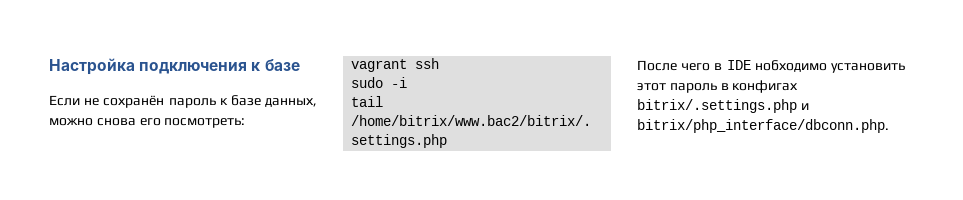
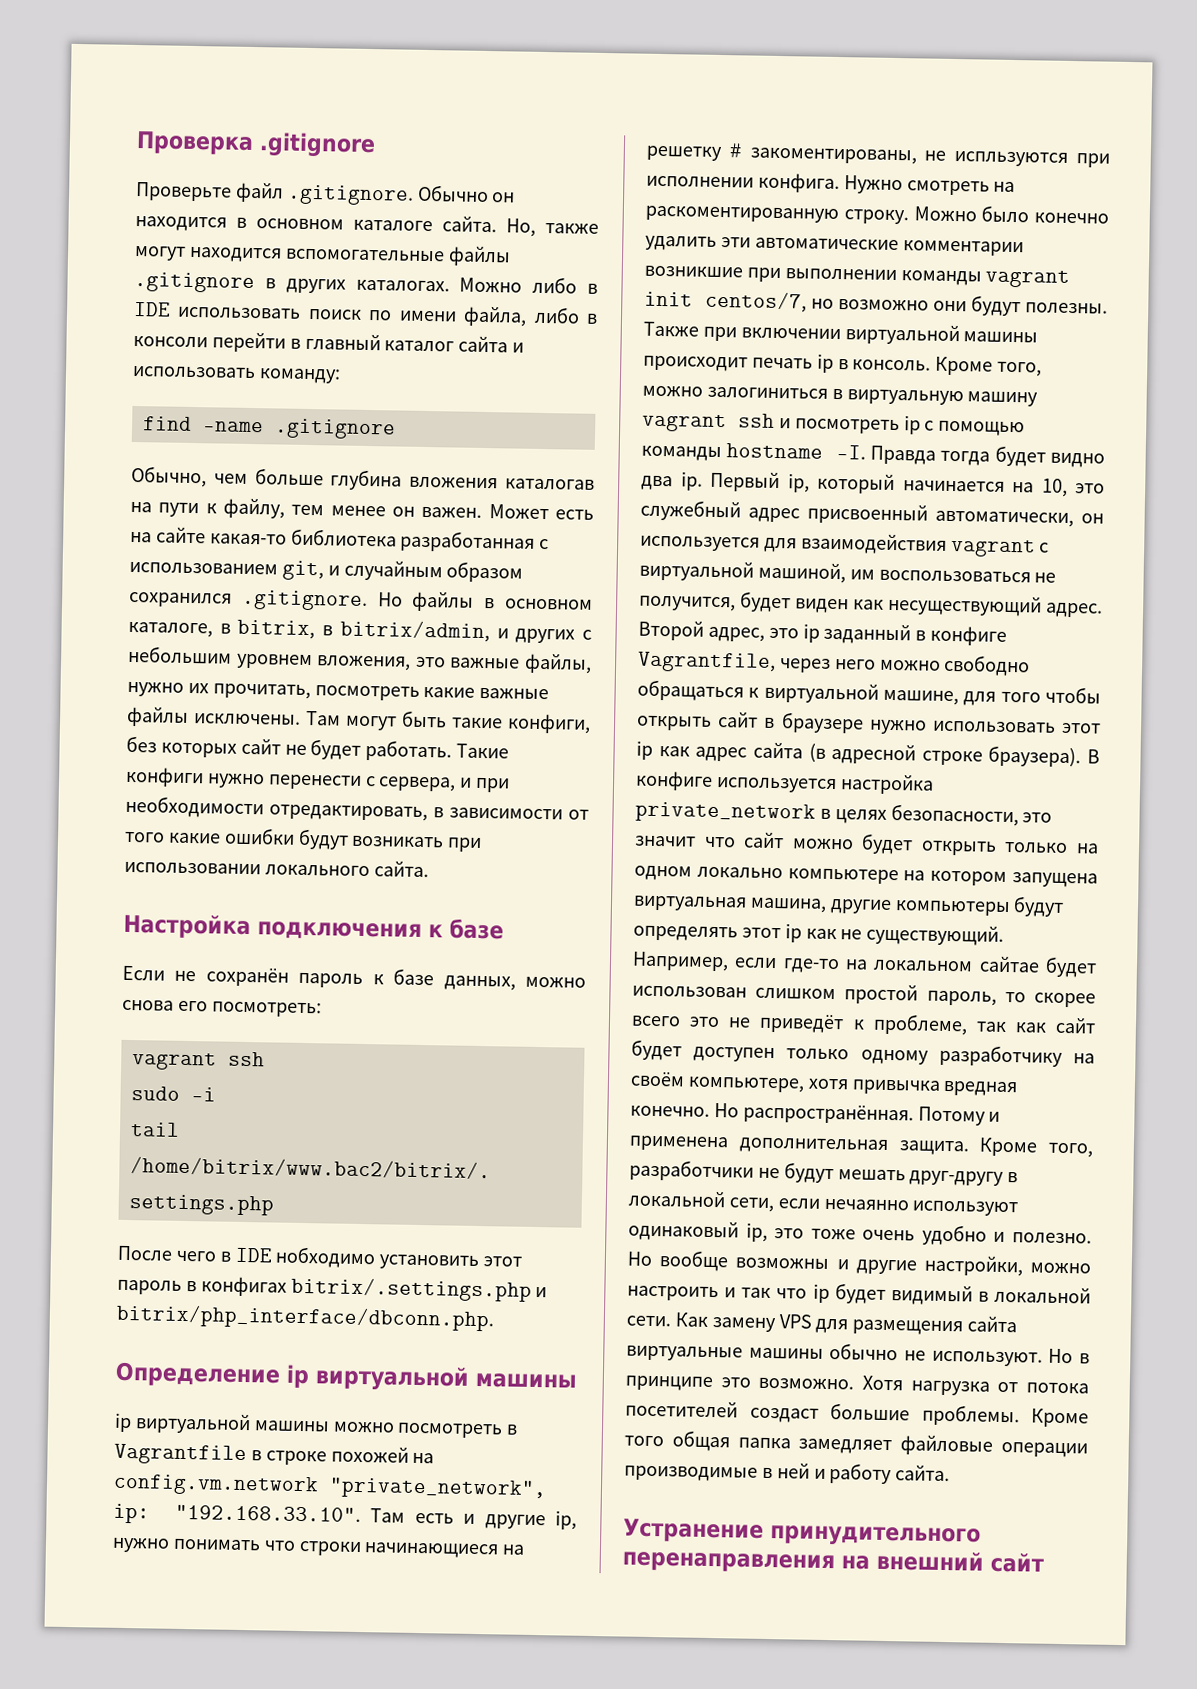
+ Проверка .gitignore
+ Проверьте файл .gitignore. Обычно он находится в основном каталоге сайта. Но, также могут находится вспомогательные файлы .gitignore в других каталогах. Можно либо в IDE использовать поиск по имени файла, либо в консоли перейти в главный каталог сайта и использовать команду:
+ find -name .gitignore
+ Обычно, чем больше глубина вложения каталогав на пути к файлу, тем менее он важен. Может есть на сайте какая-то библиотека разработанная с использованием git, и случайным образом сохранился .gitignore. Но файлы в основном каталоге, в bitrix, в bitrix/admin, и других с небольшим уровнем вложения, это важные файлы, нужно их прочитать, посмотреть какие важные файлы исключены. Там могут быть такие конфиги, без которых сайт не будет работать. Такие конфиги нужно перенести с сервера, и при необходимости отредактировать, в зависимости от того какие ошибки будут возникать при использовании локального сайта.
+ Определение ip виртуальной машины
+ ip виртуальной машины можно посмотреть в Vagrantfile в строке похожей на config.vm.network "private_network", ip: "192.168.33.10". Там есть и другие ip, нужно понимать что строки начинающиеся на решетку # закоментированы, не испльзуются при исполнении конфига. Нужно смотреть на раскоментированную строку. Можно было конечно удалить эти автоматические комментарии возникшие при выполнении команды vagrant init centos/7, но возможно они будут полезны. Также при включении виртуальной машины происходит печать ip в консоль. Кроме того, можно залогиниться в виртуальную машину vagrant ssh и посмотреть ip с помощью команды hostname -I. Правда тогда будет видно два ip. Первый ip, который начинается на 10, это служебный адрес присвоенный автоматически, он используется для взаимодействия vagrant с виртуальной машиной, им воспользоваться не получится, будет виден как несуществующий адрес. Второй адрес, это ip заданный в конфиге Vagrantfile, через него можно свободно обращаться к виртуальной машине, для того чтобы открыть сайт в браузере нужно использовать этот ip как адрес сайта (в адресной строке браузера). В конфиге используется настройка private_network в целях безопасности, это значит что сайт можно будет открыть только на одном локально компьютере на котором запущена виртуальная машина, другие компьютеры будут определять этот ip как не существующий. Например, если где-то на локальном сайтае будет использован слишком простой пароль, то скорее всего это не приведёт к проблеме, так как сайт будет доступен только одному разработчику на своём компьютере, хотя привычка вредная конечно. Но распространённая. Потому и применена дополнительная защита. Кроме того, разработчики не будут мешать друг-другу в локальной сети, если нечаянно используют одинаковый ip, это тоже очень удобно и полезно. Но вообще возможны и другие настройки, можно настроить и так что ip будет видимый в локальной сети. Как замену VPS для размещения сайта виртуальные машины обычно не используют. Но в принципе это возможно. Хотя нагрузка от потока посетителей создаст большие проблемы. Кроме того общая папка замедляет файловые операции производимые в ней и работу сайта.
+ Устранение принудительного перенаправления на внешний сайт

